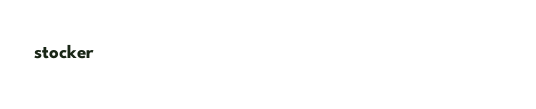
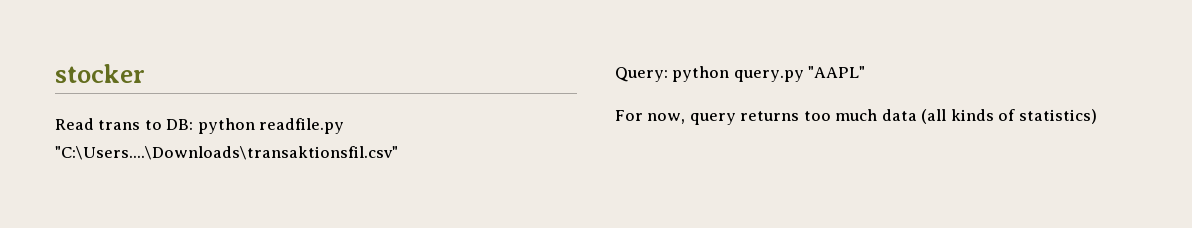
+ Read trans to DB: python readfile.py "C:\Users....\Downloads\transaktionsfil.csv"
+ Query: python query.py "AAPL"
+ For now, query returns too much data (all kinds of statistics)

